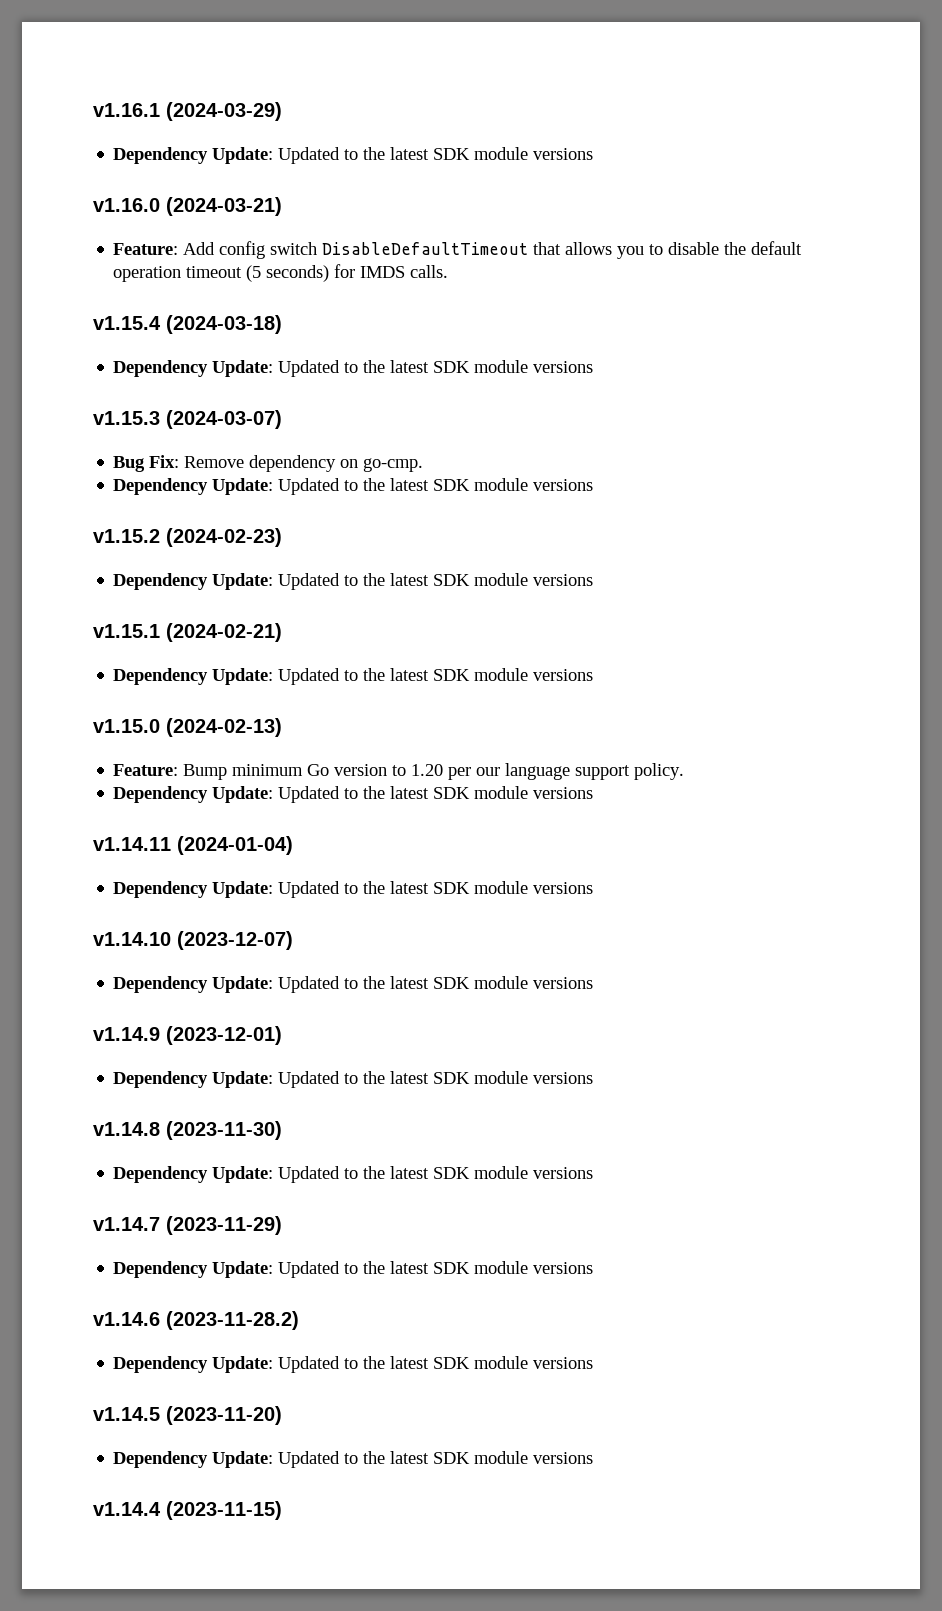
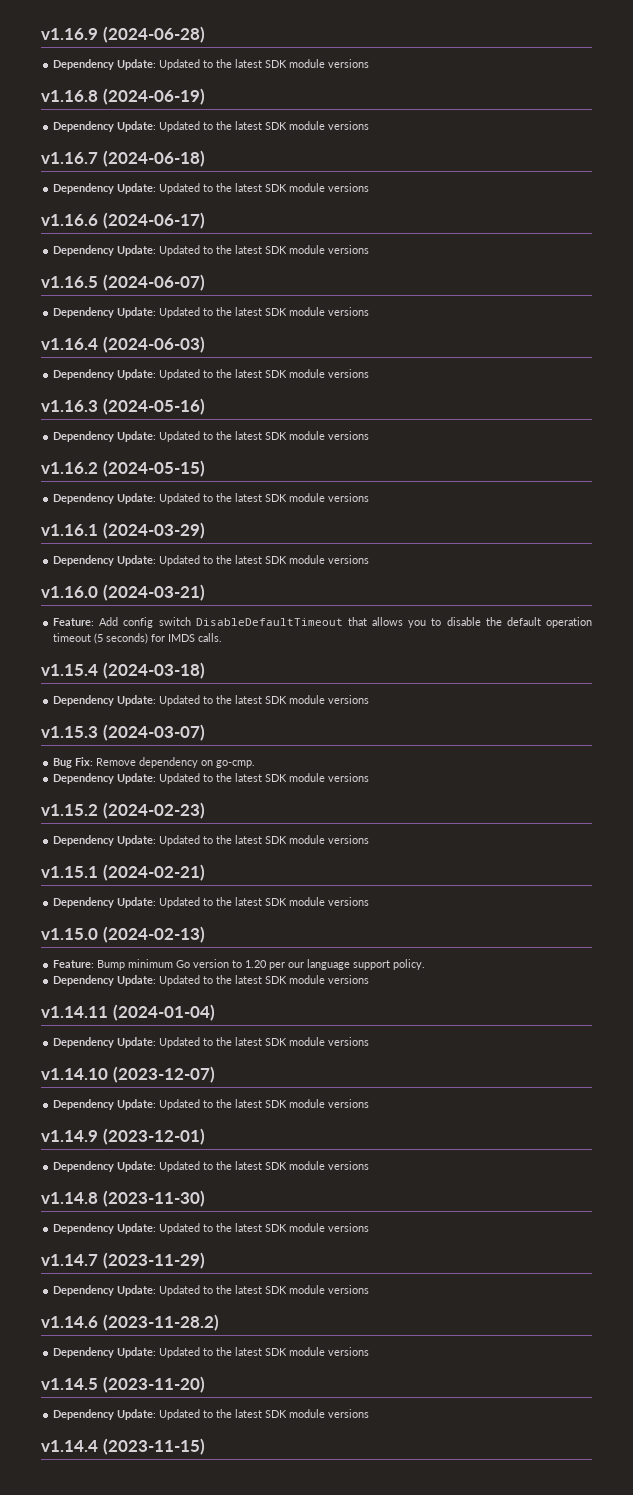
+ v1.16.9 (2024-06-28)
+ Dependency Update: Updated to the latest SDK module versions
+ v1.16.8 (2024-06-19)
+ Dependency Update: Updated to the latest SDK module versions
+ v1.16.7 (2024-06-18)
+ Dependency Update: Updated to the latest SDK module versions
+ v1.16.6 (2024-06-17)
+ Dependency Update: Updated to the latest SDK module versions
+ v1.16.5 (2024-06-07)
+ Dependency Update: Updated to the latest SDK module versions
+ v1.16.4 (2024-06-03)
+ Dependency Update: Updated to the latest SDK module versions
+ v1.16.3 (2024-05-16)
+ Dependency Update: Updated to the latest SDK module versions
+ v1.16.2 (2024-05-15)
+ Dependency Update: Updated to the latest SDK module versions

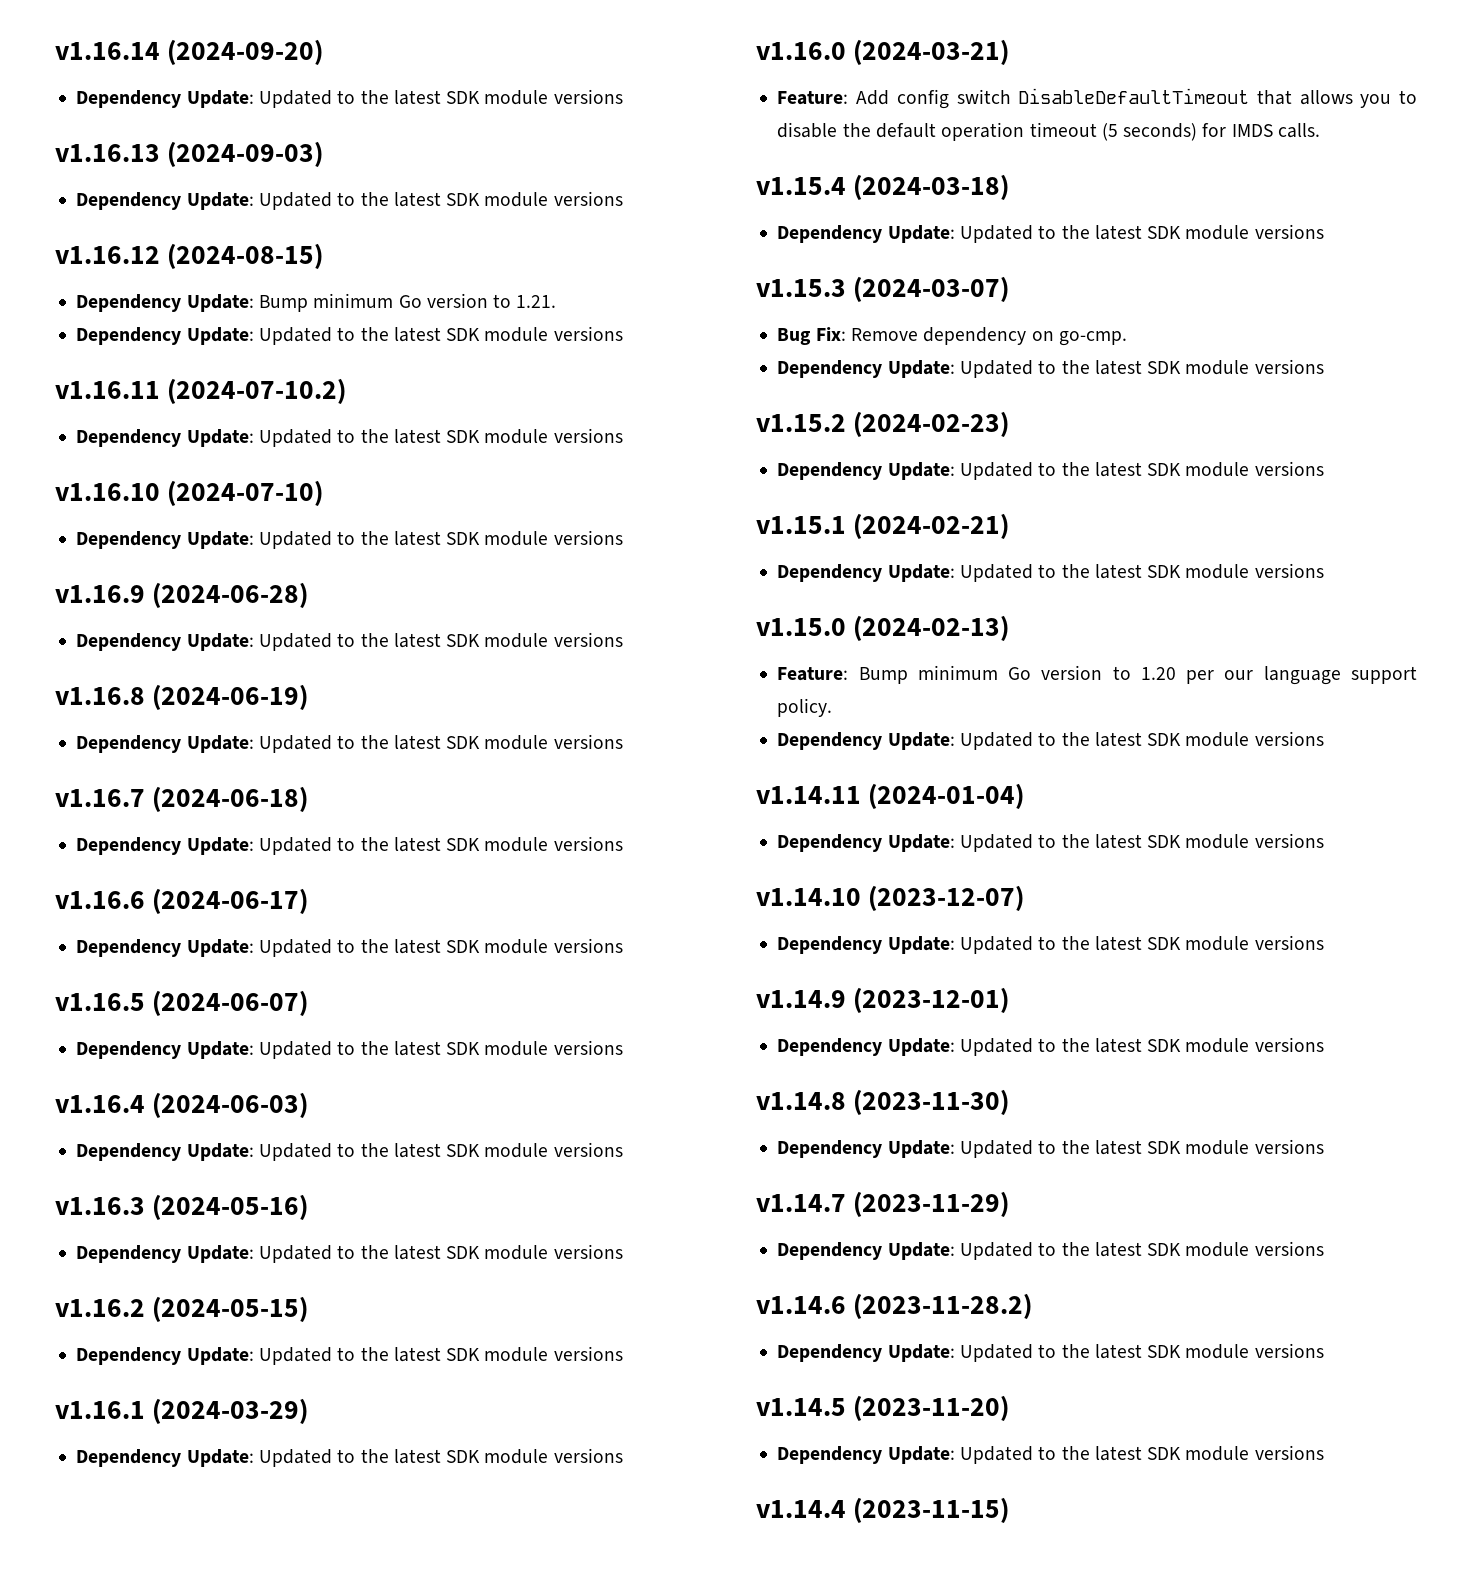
+ v1.16.14 (2024-09-20)
+ Dependency Update: Updated to the latest SDK module versions
+ v1.16.13 (2024-09-03)
+ Dependency Update: Updated to the latest SDK module versions
+ v1.16.12 (2024-08-15)
+ Dependency Update: Bump minimum Go version to 1.21.
+ Dependency Update: Updated to the latest SDK module versions
+ v1.16.11 (2024-07-10.2)
+ Dependency Update: Updated to the latest SDK module versions
+ v1.16.10 (2024-07-10)
+ Dependency Update: Updated to the latest SDK module versions

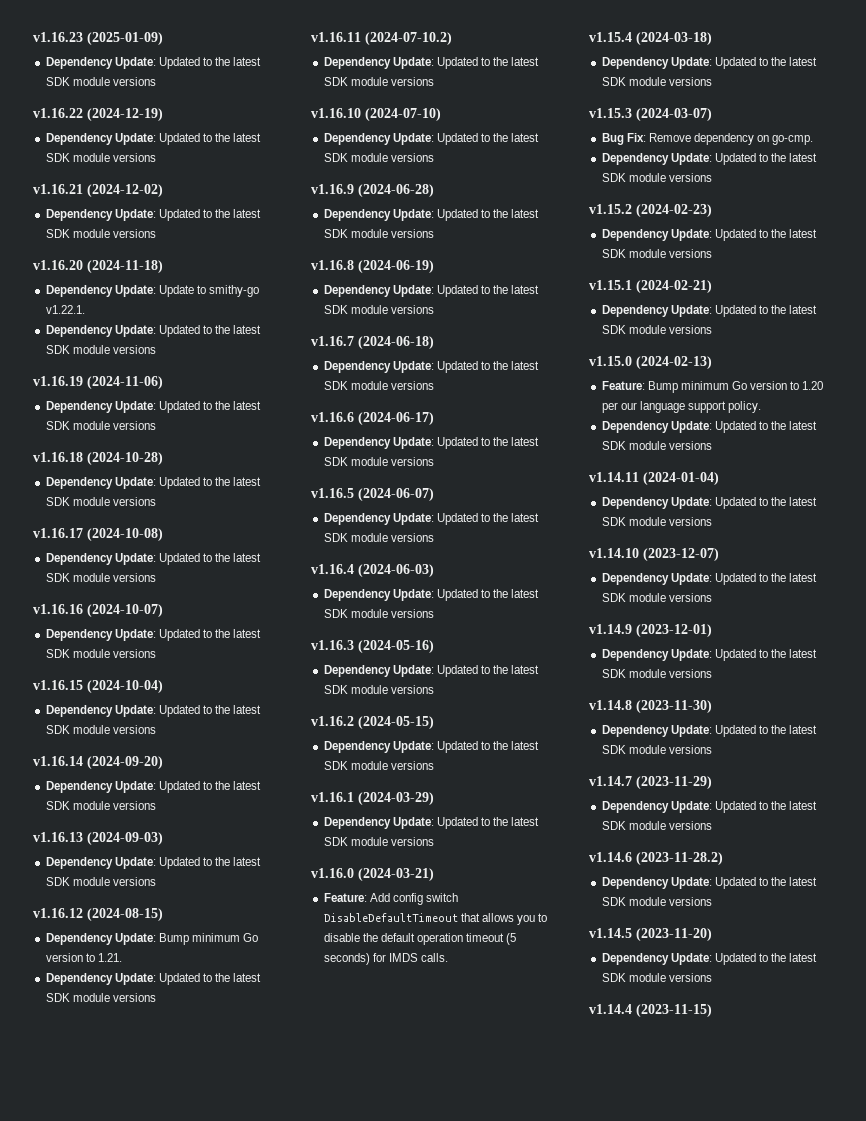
+ v1.16.23 (2025-01-09)
+ Dependency Update: Updated to the latest SDK module versions
+ v1.16.22 (2024-12-19)
+ Dependency Update: Updated to the latest SDK module versions
+ v1.16.21 (2024-12-02)
+ Dependency Update: Updated to the latest SDK module versions
+ v1.16.20 (2024-11-18)
+ Dependency Update: Update to smithy-go v1.22.1.
+ Dependency Update: Updated to the latest SDK module versions
+ v1.16.19 (2024-11-06)
+ Dependency Update: Updated to the latest SDK module versions
+ v1.16.18 (2024-10-28)
+ Dependency Update: Updated to the latest SDK module versions
+ v1.16.17 (2024-10-08)
+ Dependency Update: Updated to the latest SDK module versions
+ v1.16.16 (2024-10-07)
+ Dependency Update: Updated to the latest SDK module versions
+ v1.16.15 (2024-10-04)
+ Dependency Update: Updated to the latest SDK module versions

